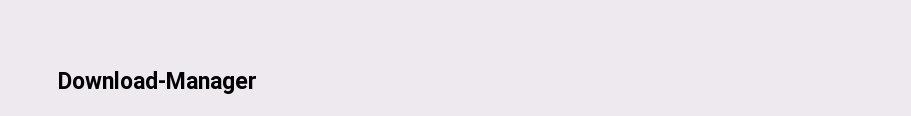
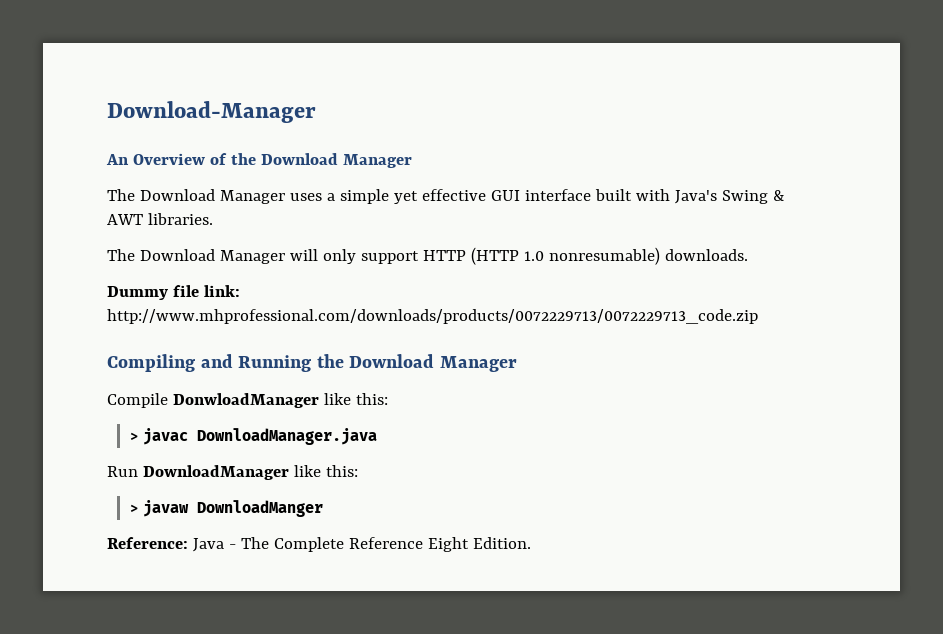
+ An Overview of the Download Manager
+ The Download Manager uses a simple yet effective GUI interface built with Java's Swing & AWT libraries.
+ The Download Manager will only support HTTP (HTTP 1.0 nonresumable) downloads.
+ Dummy file link: http://www.mhprofessional.com/downloads/products/0072229713/0072229713_code.zip
+ Compiling and Running the Download Manager
+ Compile DonwloadManager like this:
+ > javac DownloadManager.java
+ Run DownloadManager like this:
+ > javaw DownloadManger
+ Reference: Java - The Complete Reference Eight Edition.

